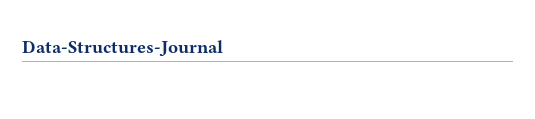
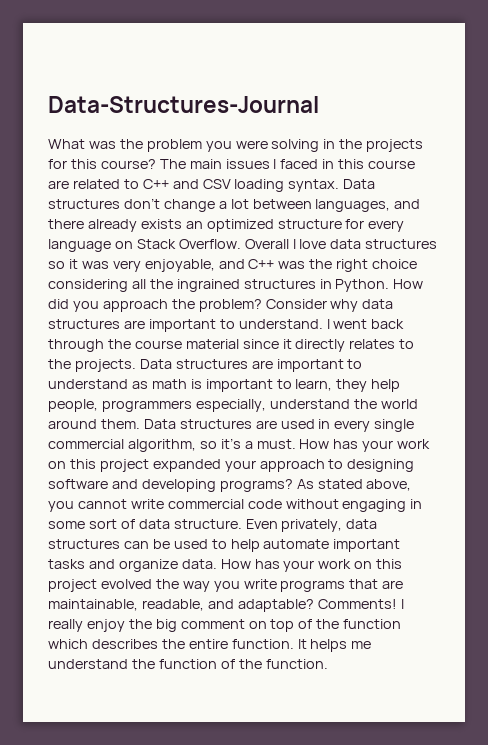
+ What was the problem you were solving in the projects for this course? The main issues I faced in this course are related to C++ and CSV loading syntax. Data structures don’t change a lot between languages, and there already exists an optimized structure for every language on Stack Overflow. Overall I love data structures so it was very enjoyable, and C++ was the right choice considering all the ingrained structures in Python. How did you approach the problem? Consider why data structures are important to understand. I went back through the course material since it directly relates to the projects. Data structures are important to understand as math is important to learn, they help people, programmers especially, understand the world around them. Data structures are used in every single commercial algorithm, so it’s a must. How has your work on this project expanded your approach to designing software and developing programs? As stated above, you cannot write commercial code without engaging in some sort of data structure. Even privately, data structures can be used to help automate important tasks and organize data. How has your work on this project evolved the way you write programs that are maintainable, readable, and adaptable? Comments! I really enjoy the big comment on top of the function which describes the entire function. It helps me understand the function of the function.

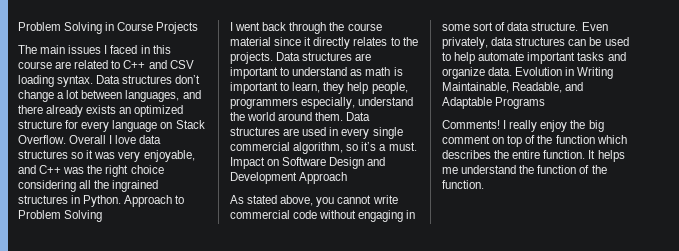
- Data-Structures-Journal
- What was the problem you were solving in the projects for this course? The main issues I faced in this course are related to C++ and CSV loading syntax.
+ Problem Solving in Course Projects
+ The main issues I faced in this course are related to C++ and CSV loading syntax.
- How did you approach the problem? Consider why data structures are important to understand. I went back through the course material since it directly relates to the projects.
+ Approach to Problem Solving
+ I went back through the course material since it directly relates to the projects.
- How has your work on this project expanded your approach to designing software and developing programs? As stated above, you cannot write commercial code without engaging in some sort of data structure.
+ Impact on Software Design and Development Approach
+ As stated above, you cannot write commercial code without engaging in some sort of data structure.
- How has your work on this project evolved the way you write programs that are maintainable, readable, and adaptable? Comments!
+ Evolution in Writing Maintainable, Readable, and Adaptable Programs
+ Comments!

